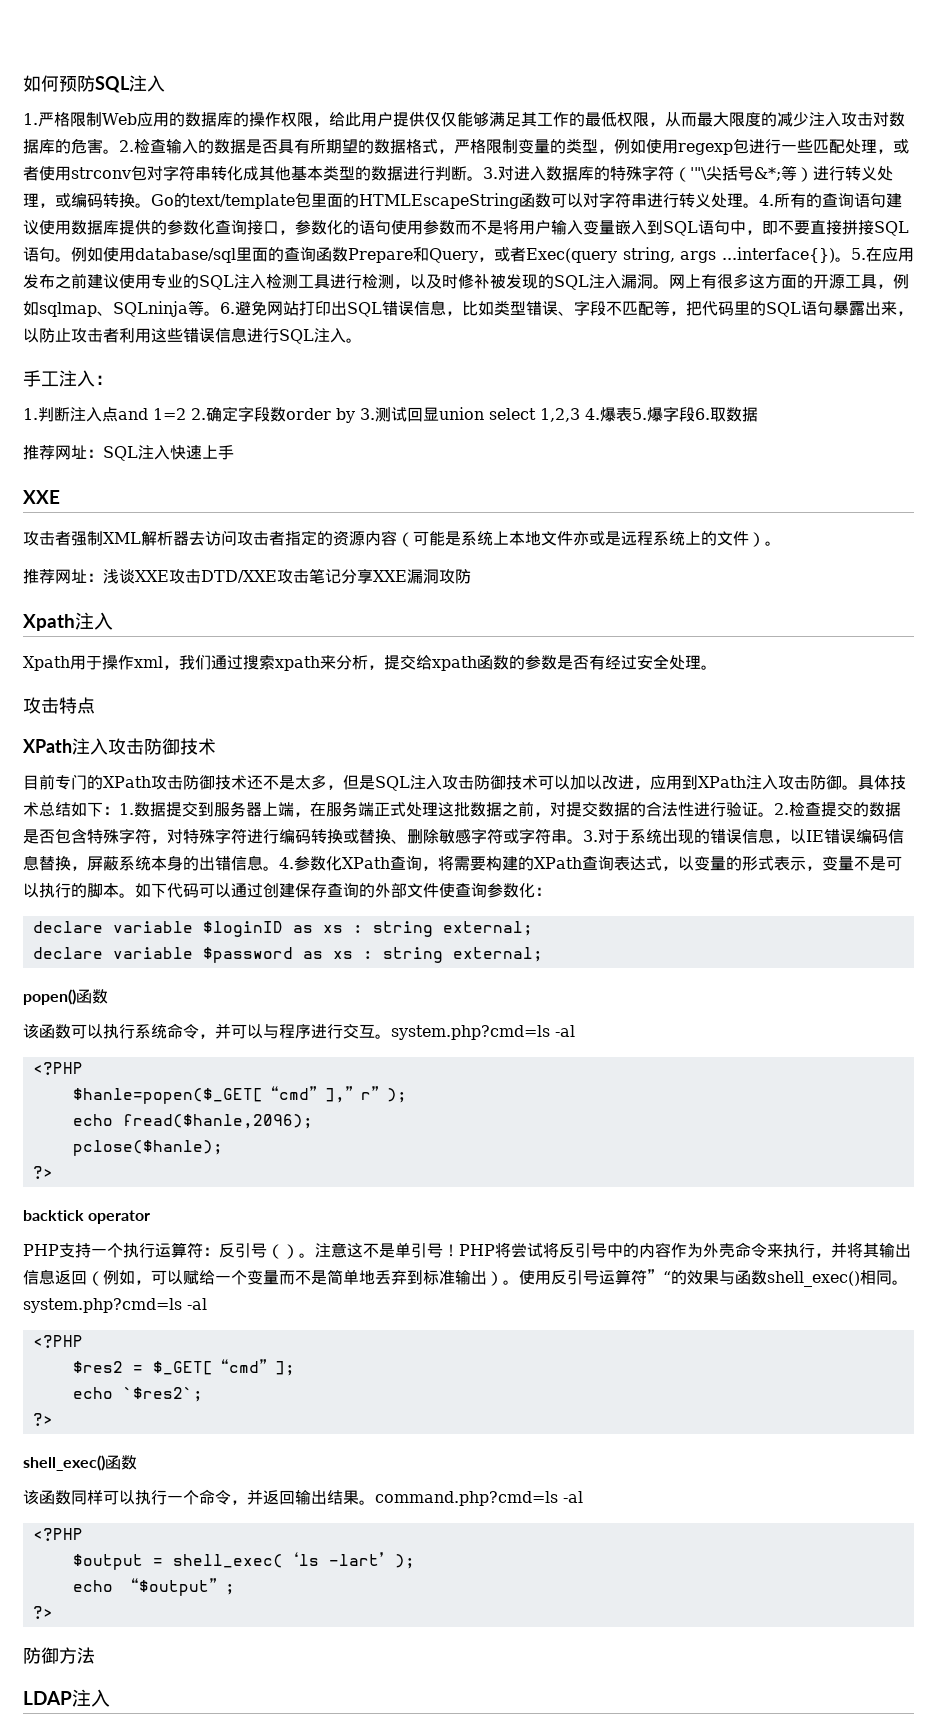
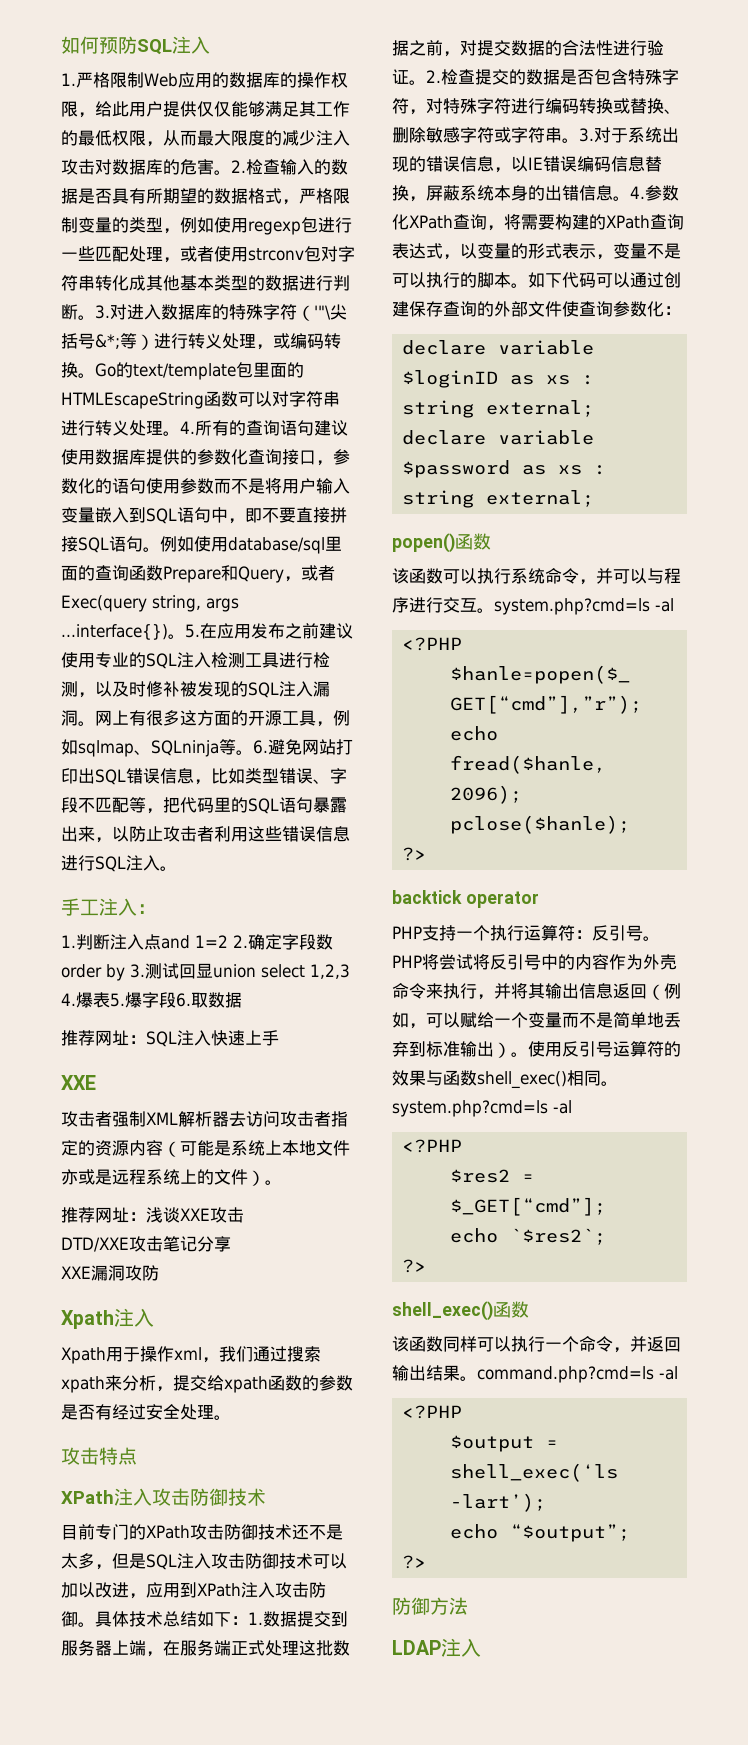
- 推荐网址：浅谈XXE攻击DTD/XXE攻击笔记分享XXE漏洞攻防
+ 推荐网址：浅谈XXE攻击
+ DTD/XXE攻击笔记分享
+ XXE漏洞攻防
- PHP支持一个执行运算符：反引号（）。注意这不是单引号！
+ PHP支持一个执行运算符：反引号。
- 使用反引号运算符”“的效果与函数shell_exec()相同。system.php?cmd=ls -al
+ 使用反引号运算符的效果与函数shell_exec()相同。system.php?cmd=ls -al

